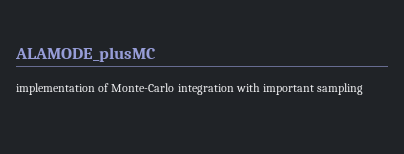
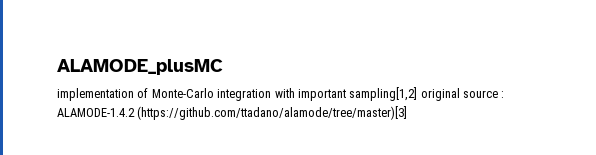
- implementation of Monte-Carlo integration with important sampling
+ implementation of Monte-Carlo integration with important sampling[1,2] original source : ALAMODE-1.4.2 (https://github.com/ttadano/alamode/tree/master)[3]

